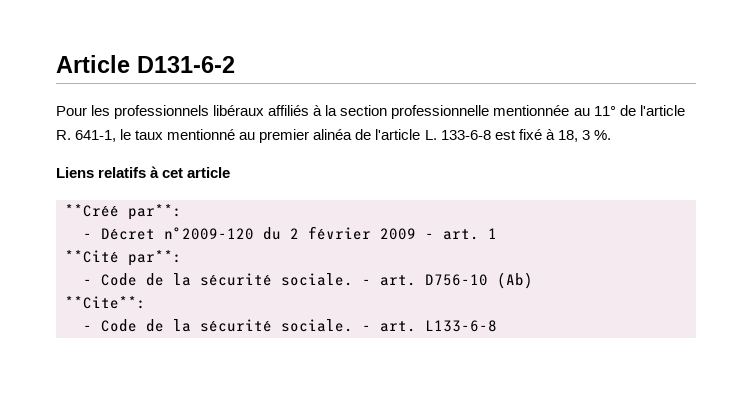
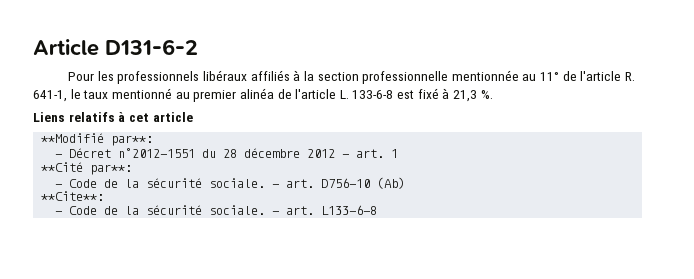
- Pour les professionnels libéraux affiliés à la section professionnelle mentionnée au 11° de l'article R. 641-1, le taux mentionné au premier alinéa de l'article L. 133-6-8 est fixé à 18, 3 %.
+ Pour les professionnels libéraux affiliés à la section professionnelle mentionnée au 11° de l'article R. 641-1, le taux mentionné au premier alinéa de l'article L. 133-6-8 est fixé à 21,3 %.
- **Créé par**:
+ **Modifié par**:
- - Décret n°2009-120 du 2 février 2009 - art. 1
+ - Décret n°2012-1551 du 28 décembre 2012 - art. 1

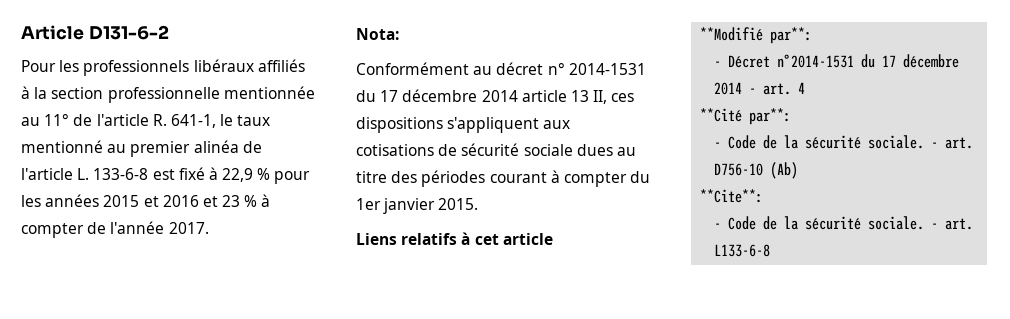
- Pour les professionnels libéraux affiliés à la section professionnelle mentionnée au 11° de l'article R. 641-1, le taux mentionné au premier alinéa de l'article L. 133-6-8 est fixé à 21,3 %.
+ Pour les professionnels libéraux affiliés à la section professionnelle mentionnée au 11° de l'article R. 641-1, le taux mentionné au premier alinéa de l'article L. 133-6-8 est fixé à 22,9 % pour les années 2015 et 2016 et 23 % à compter de l'année 2017.
+ Nota:
+ Conformément au décret n° 2014-1531 du 17 décembre 2014 article 13 II, ces dispositions s'appliquent aux cotisations de sécurité sociale dues au titre des périodes courant à compter du 1er janvier 2015.
- - Décret n°2012-1551 du 28 décembre 2012 - art. 1
+ - Décret n°2014-1531 du 17 décembre 2014 - art. 4

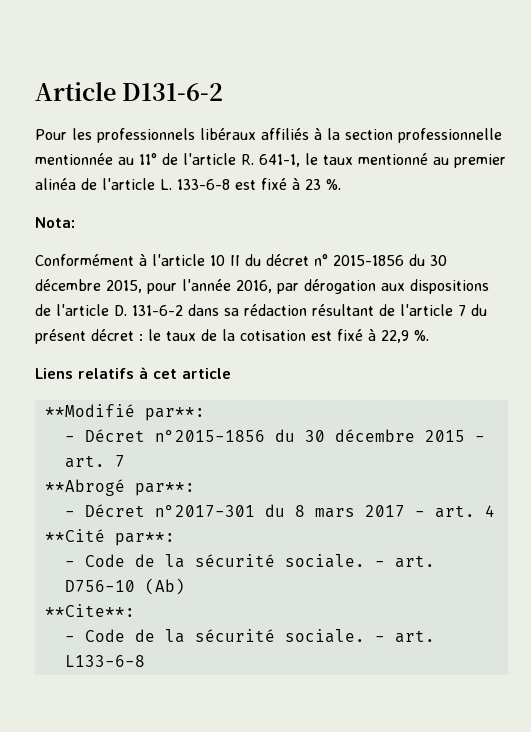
- Pour les professionnels libéraux affiliés à la section professionnelle mentionnée au 11° de l'article R. 641-1, le taux mentionné au premier alinéa de l'article L. 133-6-8 est fixé à 22,9 % pour les années 2015 et 2016 et 23 % à compter de l'année 2017.
+ Pour les professionnels libéraux affiliés à la section professionnelle mentionnée au 11° de l'article R. 641-1, le taux mentionné au premier alinéa de l'article L. 133-6-8 est fixé à 23 %.
  Nota:
- Conformément au décret n° 2014-1531 du 17 décembre 2014 article 13 II, ces dispositions s'appliquent aux cotisations de sécurité sociale dues au titre des périodes courant à compter du 1er janvier 2015.
+ Conformément à l'article 10 II du décret n° 2015-1856 du 30 décembre 2015, pour l'année 2016, par dérogation aux dispositions de l'article D. 131-6-2 dans sa rédaction résultant de l'article 7 du présent décret : le taux de la cotisation est fixé à 22,9 %.
- - Décret n°2014-1531 du 17 décembre 2014 - art. 4
+ - Décret n°2015-1856 du 30 décembre 2015 - art. 7
+ **Abrogé par**:
+ - Décret n°2017-301 du 8 mars 2017 - art. 4

